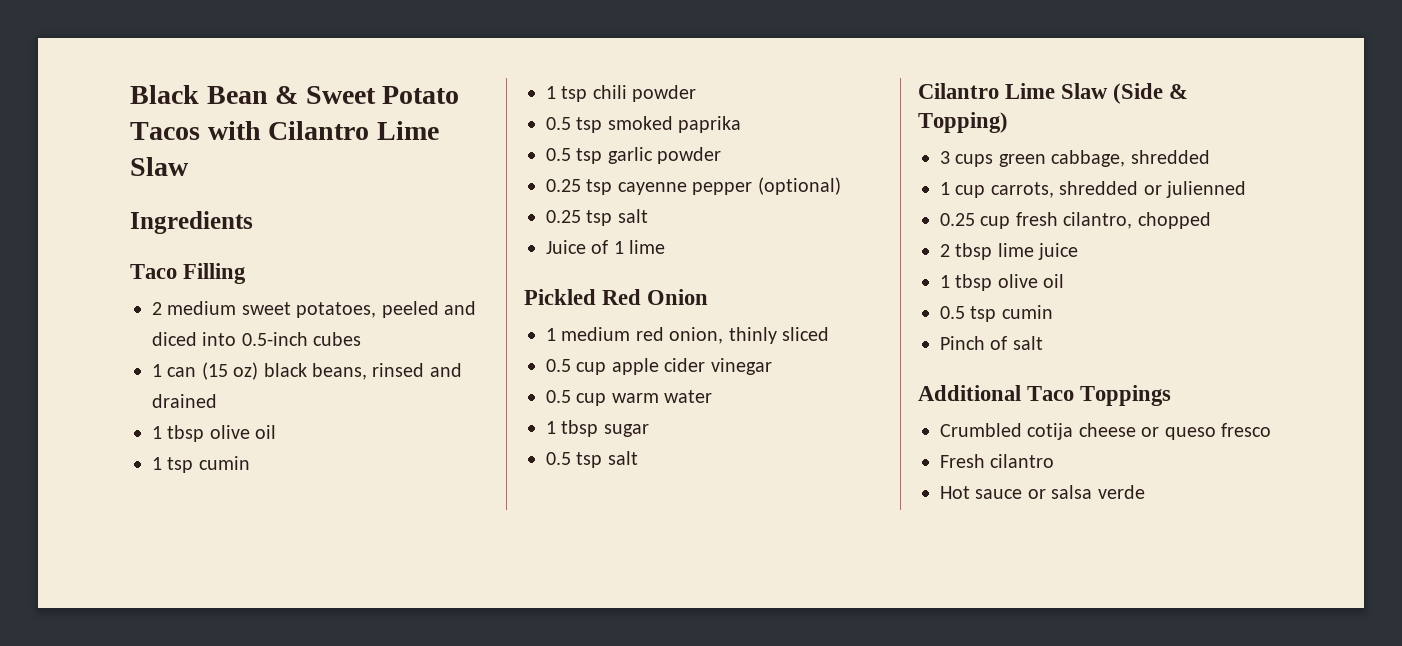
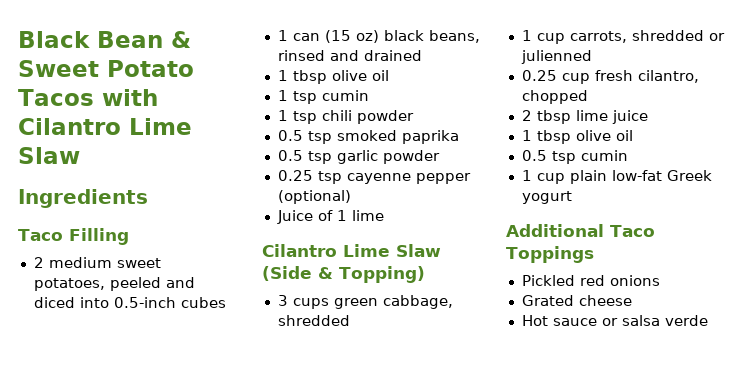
- 0.25 tsp salt
- Pickled Red Onion
- 1 medium red onion, thinly sliced
- 0.5 cup apple cider vinegar
- 0.5 cup warm water
- 1 tbsp sugar
- 0.5 tsp salt
- Pinch of salt
+ 1 cup plain low-fat Greek yogurt
  Additional Taco Toppings
- Crumbled cotija cheese or queso fresco
- Fresh cilantro
+ Pickled red onions
+ Grated cheese

